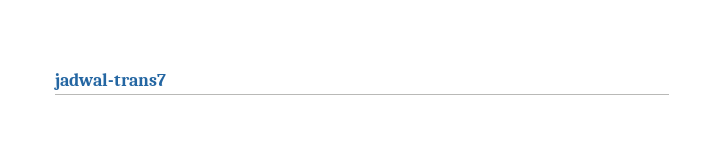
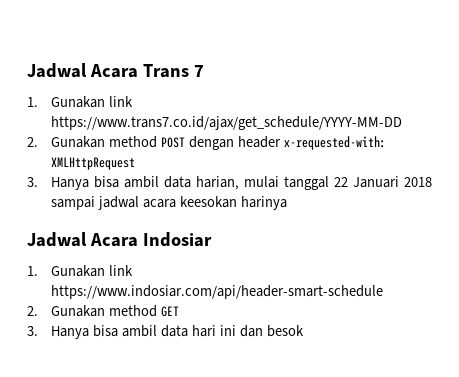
- jadwal-trans7
+ Jadwal Acara Trans 7
+ 1. Gunakan link https://www.trans7.co.id/ajax/get_schedule/YYYY-MM-DD
+ 2. Gunakan method POST dengan header x-requested-with: XMLHttpRequest
+ 3. Hanya bisa ambil data harian, mulai tanggal 22 Januari 2018 sampai jadwal acara keesokan harinya
+ Jadwal Acara Indosiar
+ 1. Gunakan link https://www.indosiar.com/api/header-smart-schedule
+ 2. Gunakan method GET
+ 3. Hanya bisa ambil data hari ini dan besok

